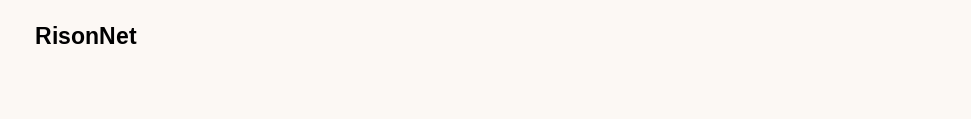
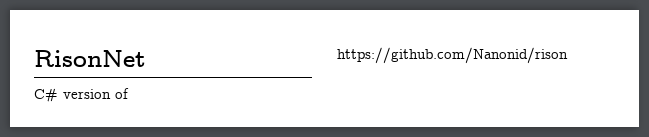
+ C# version of https://github.com/Nanonid/rison

